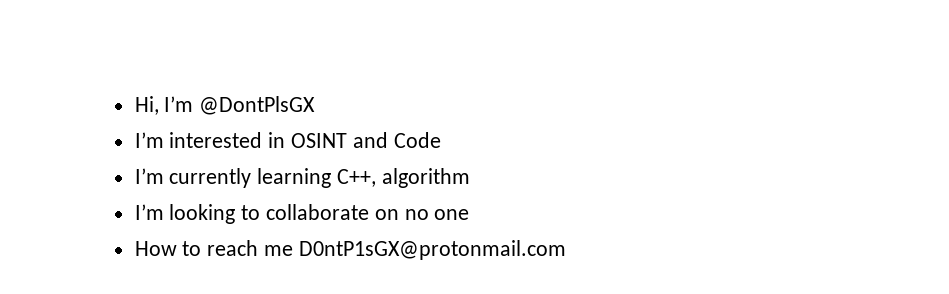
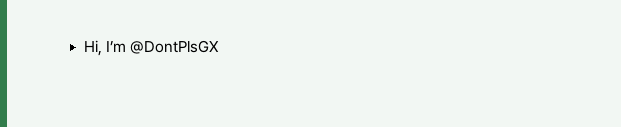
- I’m interested in OSINT and Code
- I’m currently learning C++, algorithm
- I’m looking to collaborate on no one
- How to reach me D0ntP1sGX@protonmail.com

